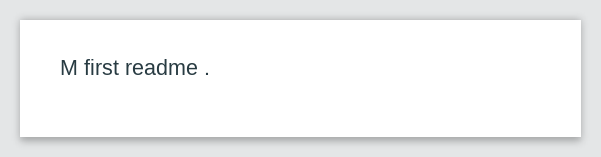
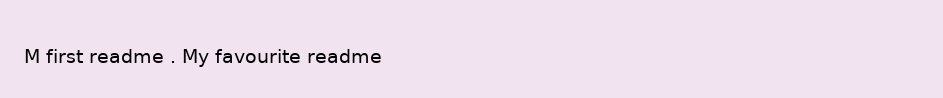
+ My favourite readme

